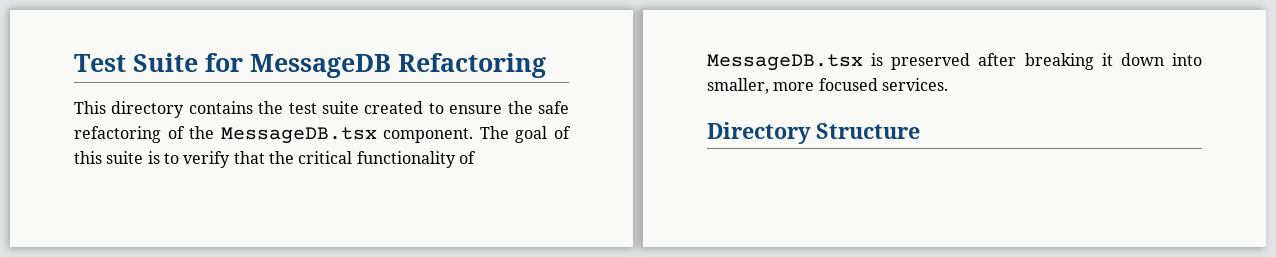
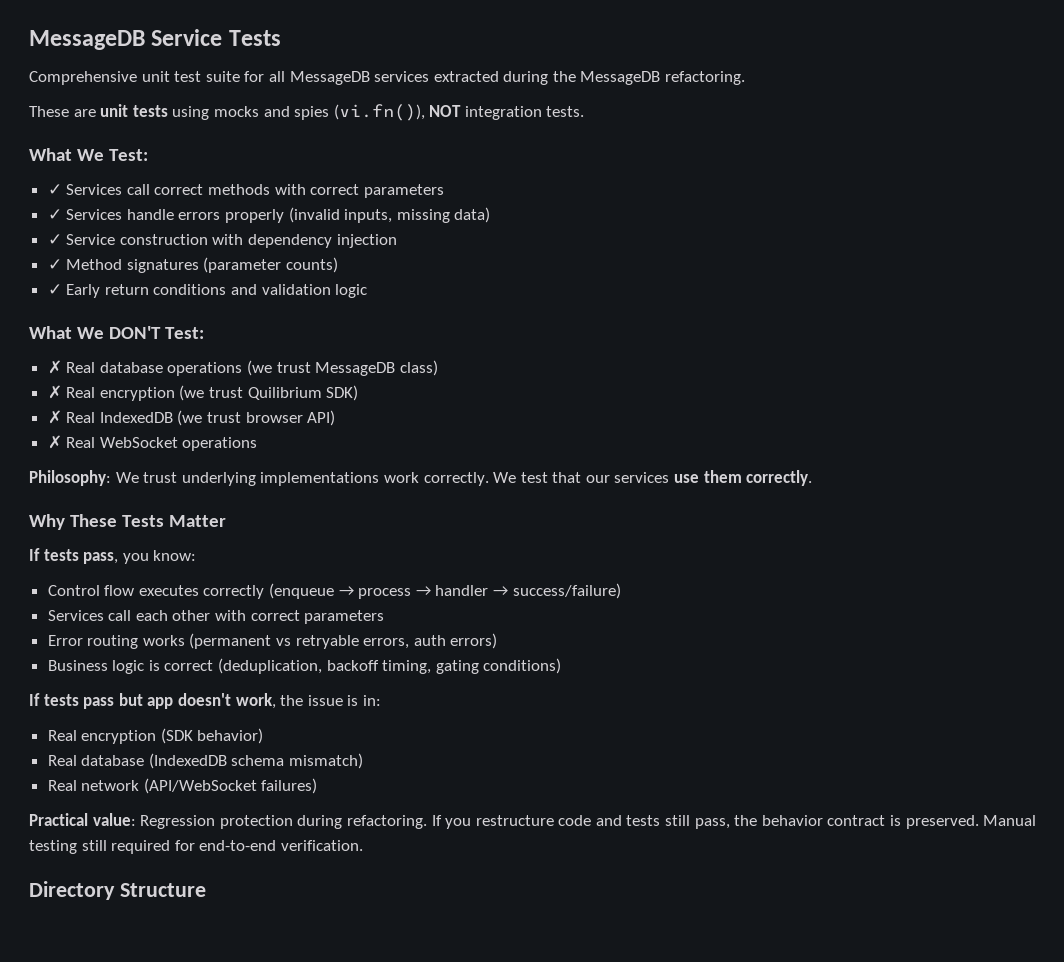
- Test Suite for MessageDB Refactoring
- This directory contains the test suite created to ensure the safe refactoring of the MessageDB.tsx component. The goal of this suite is to verify that the critical functionality of MessageDB.tsx is preserved after breaking it down into smaller, more focused services.
+ MessageDB Service Tests
+ Comprehensive unit test suite for all MessageDB services extracted during the MessageDB refactoring.
+ These are unit tests using mocks and spies (vi.fn()), NOT integration tests.
+ What We Test:
+ ✓ Services call correct methods with correct parameters
+ ✓ Services handle errors properly (invalid inputs, missing data)
+ ✓ Service construction with dependency injection
+ ✓ Method signatures (parameter counts)
+ ✓ Early return conditions and validation logic
+ What We DON'T Test:
+ ✗ Real database operations (we trust MessageDB class)
+ ✗ Real encryption (we trust Quilibrium SDK)
+ ✗ Real IndexedDB (we trust browser API)
+ ✗ Real WebSocket operations
+ Philosophy: We trust underlying implementations work correctly. We test that our services use them correctly.
+ Why These Tests Matter
+ If tests pass, you know:
+ Control flow executes correctly (enqueue → process → handler → success/failure)
+ Services call each other with correct parameters
+ Error routing works (permanent vs retryable errors, auth errors)
+ Business logic is correct (deduplication, backoff timing, gating conditions)
+ If tests pass but app doesn't work, the issue is in:
+ Real encryption (SDK behavior)
+ Real database (IndexedDB schema mismatch)
+ Real network (API/WebSocket failures)
+ Practical value: Regression protection during refactoring. If you restructure code and tests still pass, the behavior contract is preserved. Manual testing still required for end-to-end verification.

